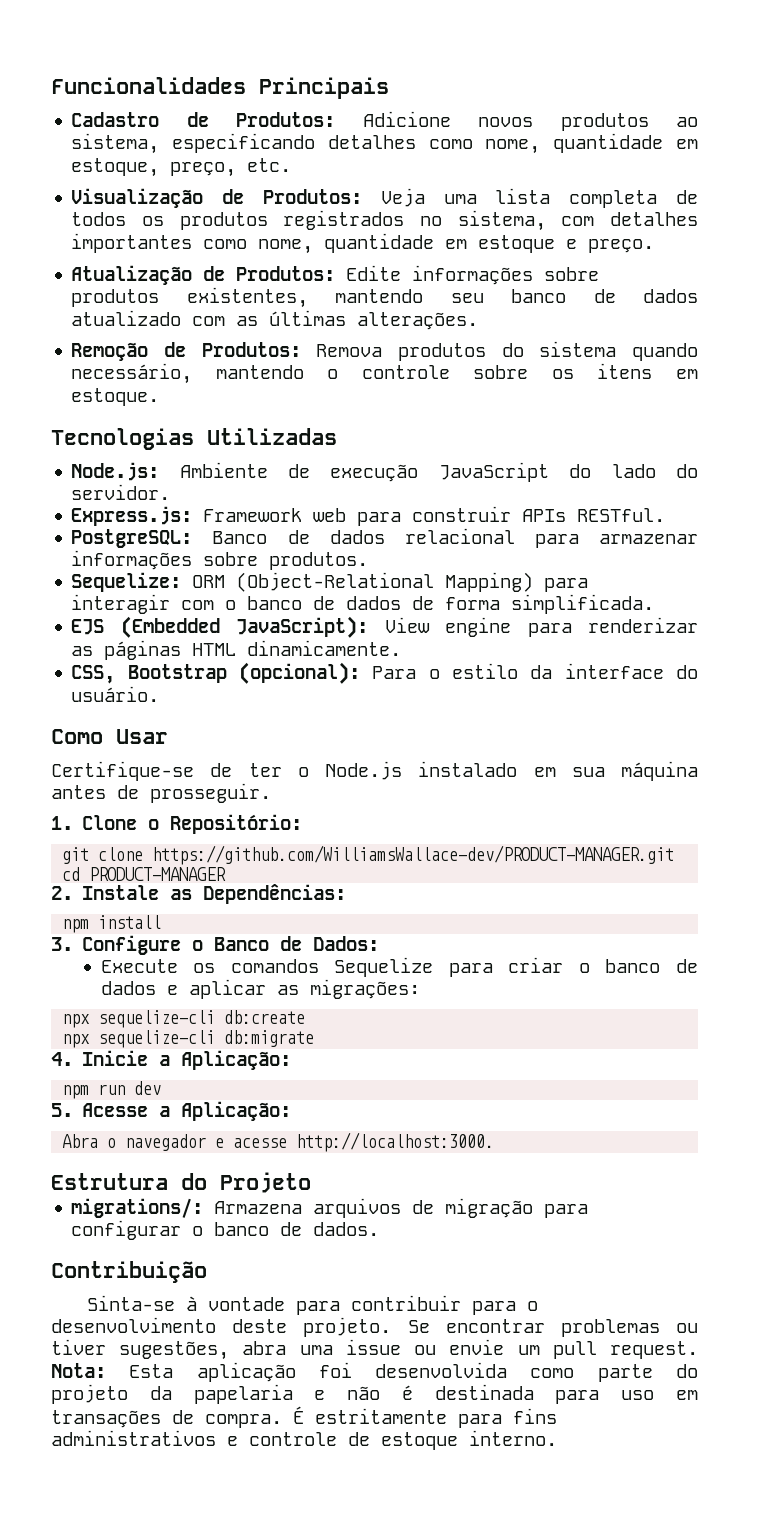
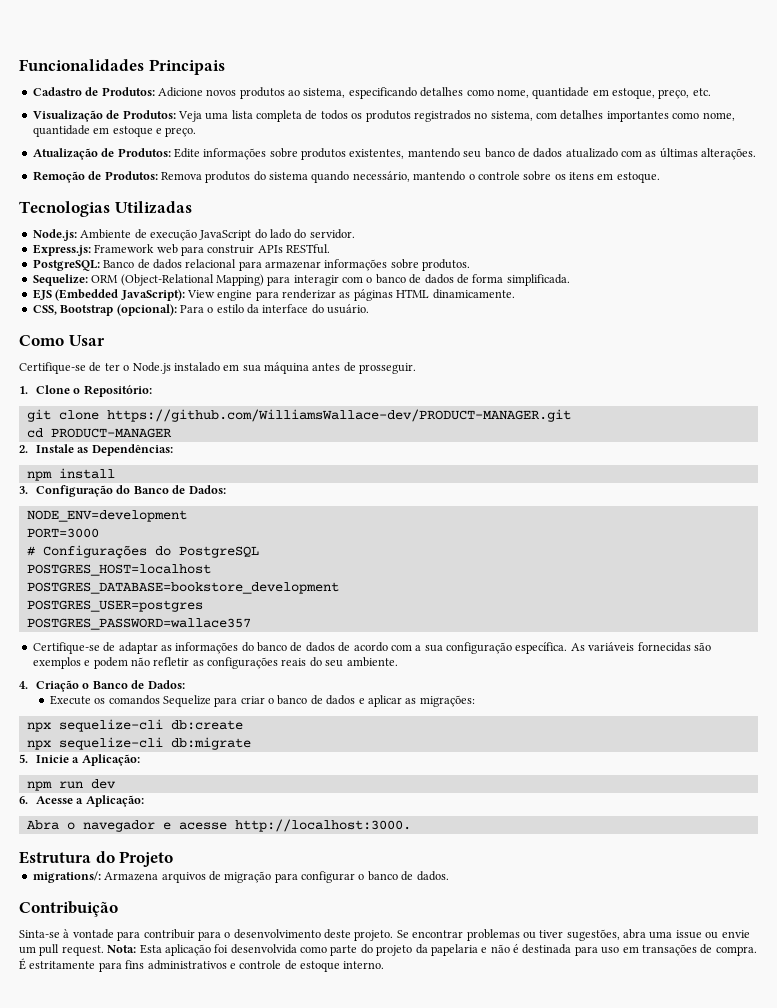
- 3. Configure o Banco de Dados:
+ 3. Configuração do Banco de Dados:
+ NODE_ENV=development
+ PORT=3000
+ # Configurações do PostgreSQL
+ POSTGRES_HOST=localhost
+ POSTGRES_DATABASE=bookstore_development
+ POSTGRES_USER=postgres
+ POSTGRES_PASSWORD=wallace357
+ Certifique-se de adaptar as informações do banco de dados de acordo com a sua configuração específica. As variáveis fornecidas são exemplos e podem não refletir as configurações reais do seu ambiente.
+ 4. Criação o Banco de Dados:
- 4. Inicie a Aplicação:
+ 5. Inicie a Aplicação:
- 5. Acesse a Aplicação:
+ 6. Acesse a Aplicação:

